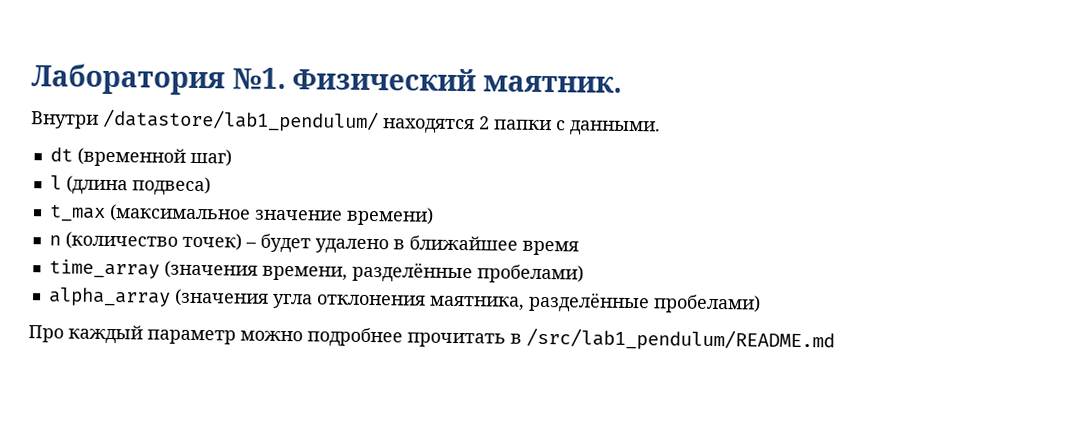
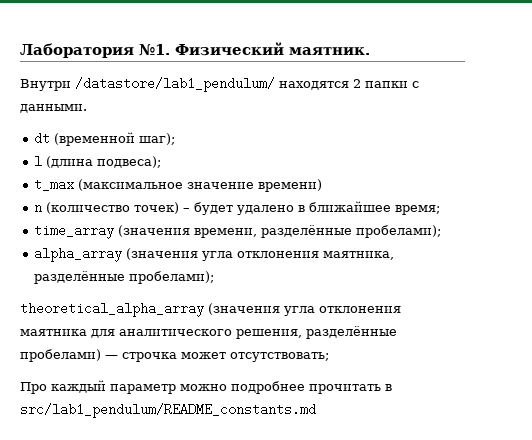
- dt (временной шаг)
+ dt (временной шаг);
- l (длина подвеса)
+ l (длина подвеса);
- n (количество точек) – будет удалено в ближайшее время
+ n (количество точек) – будет удалено в ближайшее время;
- time_array (значения времени, разделённые пробелами)
+ time_array (значения времени, разделённые пробелами);
- alpha_array (значения угла отклонения маятника, разделённые пробелами)
+ alpha_array (значения угла отклонения маятника, разделённые пробелами);
+ theoretical_alpha_array (значения угла отклонения маятника для аналитического решения, разделённые пробелами) — строчка может отсутствовать;
- Про каждый параметр можно подробнее прочитать в /src/lab1_pendulum/README.md
+ Про каждый параметр можно подробнее прочитать в src/lab1_pendulum/README_constants.md

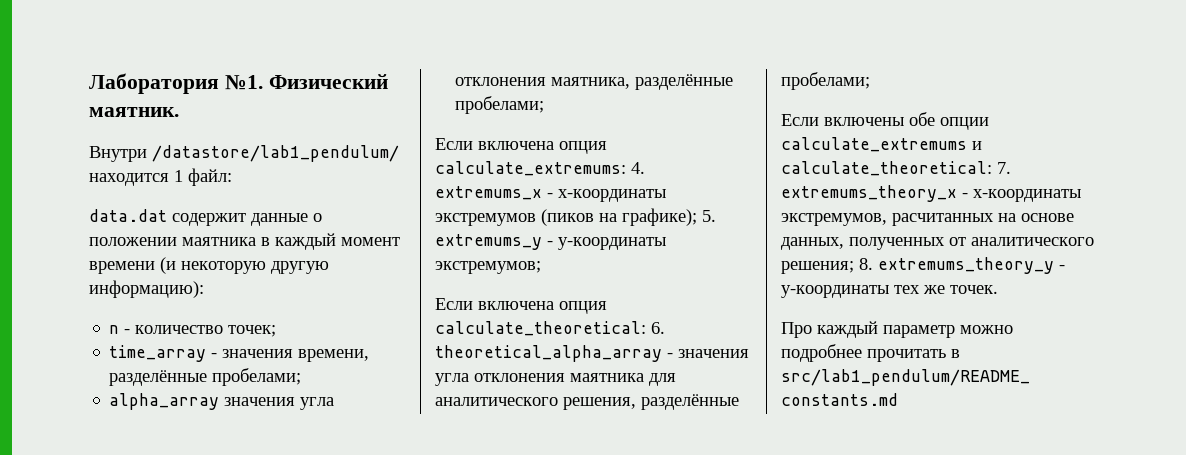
- Внутри /datastore/lab1_pendulum/ находятся 2 папки с данными.
- dt (временной шаг);
- l (длина подвеса);
- t_max (максимальное значение времени)
- n (количество точек) – будет удалено в ближайшее время;
+ Внутри /datastore/lab1_pendulum/ находится 1 файл:
+ data.dat содержит данные о положении маятника в каждый момент времени (и некоторую другую информацию):
+ n - количество точек;
- time_array (значения времени, разделённые пробелами);
+ time_array - значения времени, разделённые пробелами;
- alpha_array (значения угла отклонения маятника, разделённые пробелами);
- theoretical_alpha_array (значения угла отклонения маятника для аналитического решения, разделённые пробелами) — строчка может отсутствовать;
+ alpha_array значения угла отклонения маятника, разделённые пробелами;
+ Если включена опция calculate_extremums: 4. extremums_x - x-координаты экстремумов (пиков на графике); 5. extremums_y - y-координаты экстремумов;
+ Если включена опция calculate_theoretical: 6. theoretical_alpha_array - значения угла отклонения маятника для аналитического решения, разделённые пробелами;
+ Если включены обе опции calculate_extremums и calculate_theoretical: 7. extremums_theory_x - x-координаты экстремумов, расчитанных на основе данных, полученных от аналитического решения; 8. extremums_theory_y - y-координаты тех же точек.

